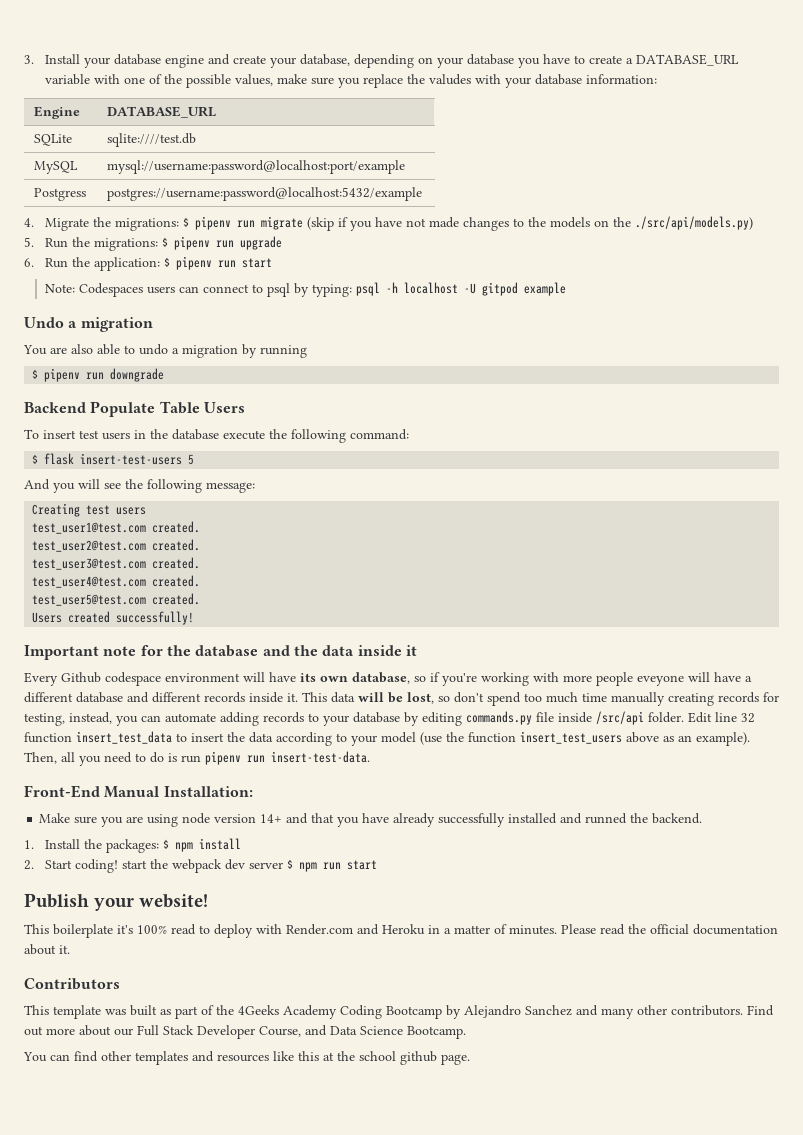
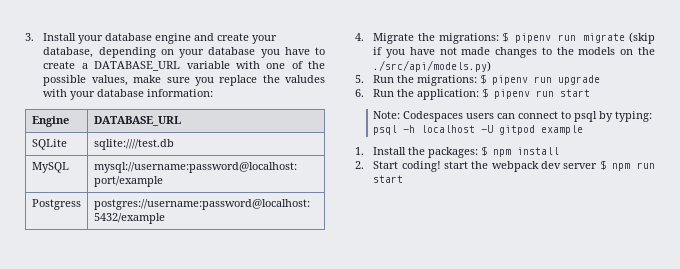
- Undo a migration
- You are also able to undo a migration by running
- $ pipenv run downgrade
- Backend Populate Table Users
- To insert test users in the database execute the following command:
- $ flask insert-test-users 5
- And you will see the following message:
- Creating test users
- test_user1@test.com created.
- test_user2@test.com created.
- test_user3@test.com created.
- test_user4@test.com created.
- test_user5@test.com created.
- Users created successfully!
- Important note for the database and the data inside it
- Every Github codespace environment will have its own database, so if you're working with more people eveyone will have a different database and different records inside it. This data will be lost, so don't spend too much time manually creating records for testing, instead, you can automate adding records to your database by editing commands.py file inside /src/api folder. Edit line 32 function insert_test_data to insert the data according to your model (use the function insert_test_users above as an example). Then, all you need to do is run pipenv run insert-test-data.
- Front-End Manual Installation:
- Make sure you are using node version 14+ and that you have already successfully installed and runned the backend.
- Publish your website!
- This boilerplate it's 100% read to deploy with Render.com and Heroku in a matter of minutes. Please read the official documentation about it.
- Contributors
- This template was built as part of the 4Geeks Academy Coding Bootcamp by Alejandro Sanchez and many other contributors. Find out more about our Full Stack Developer Course, and Data Science Bootcamp.
- You can find other templates and resources like this at the school github page.

